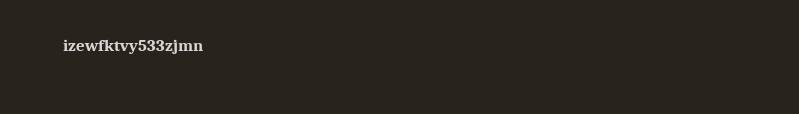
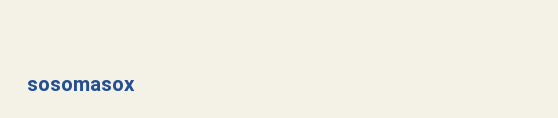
- izewfktvy533zjmn
+ sosomasox

